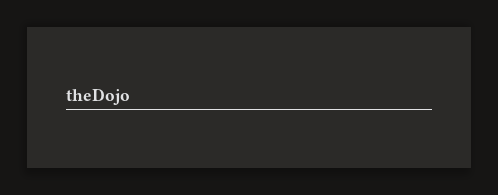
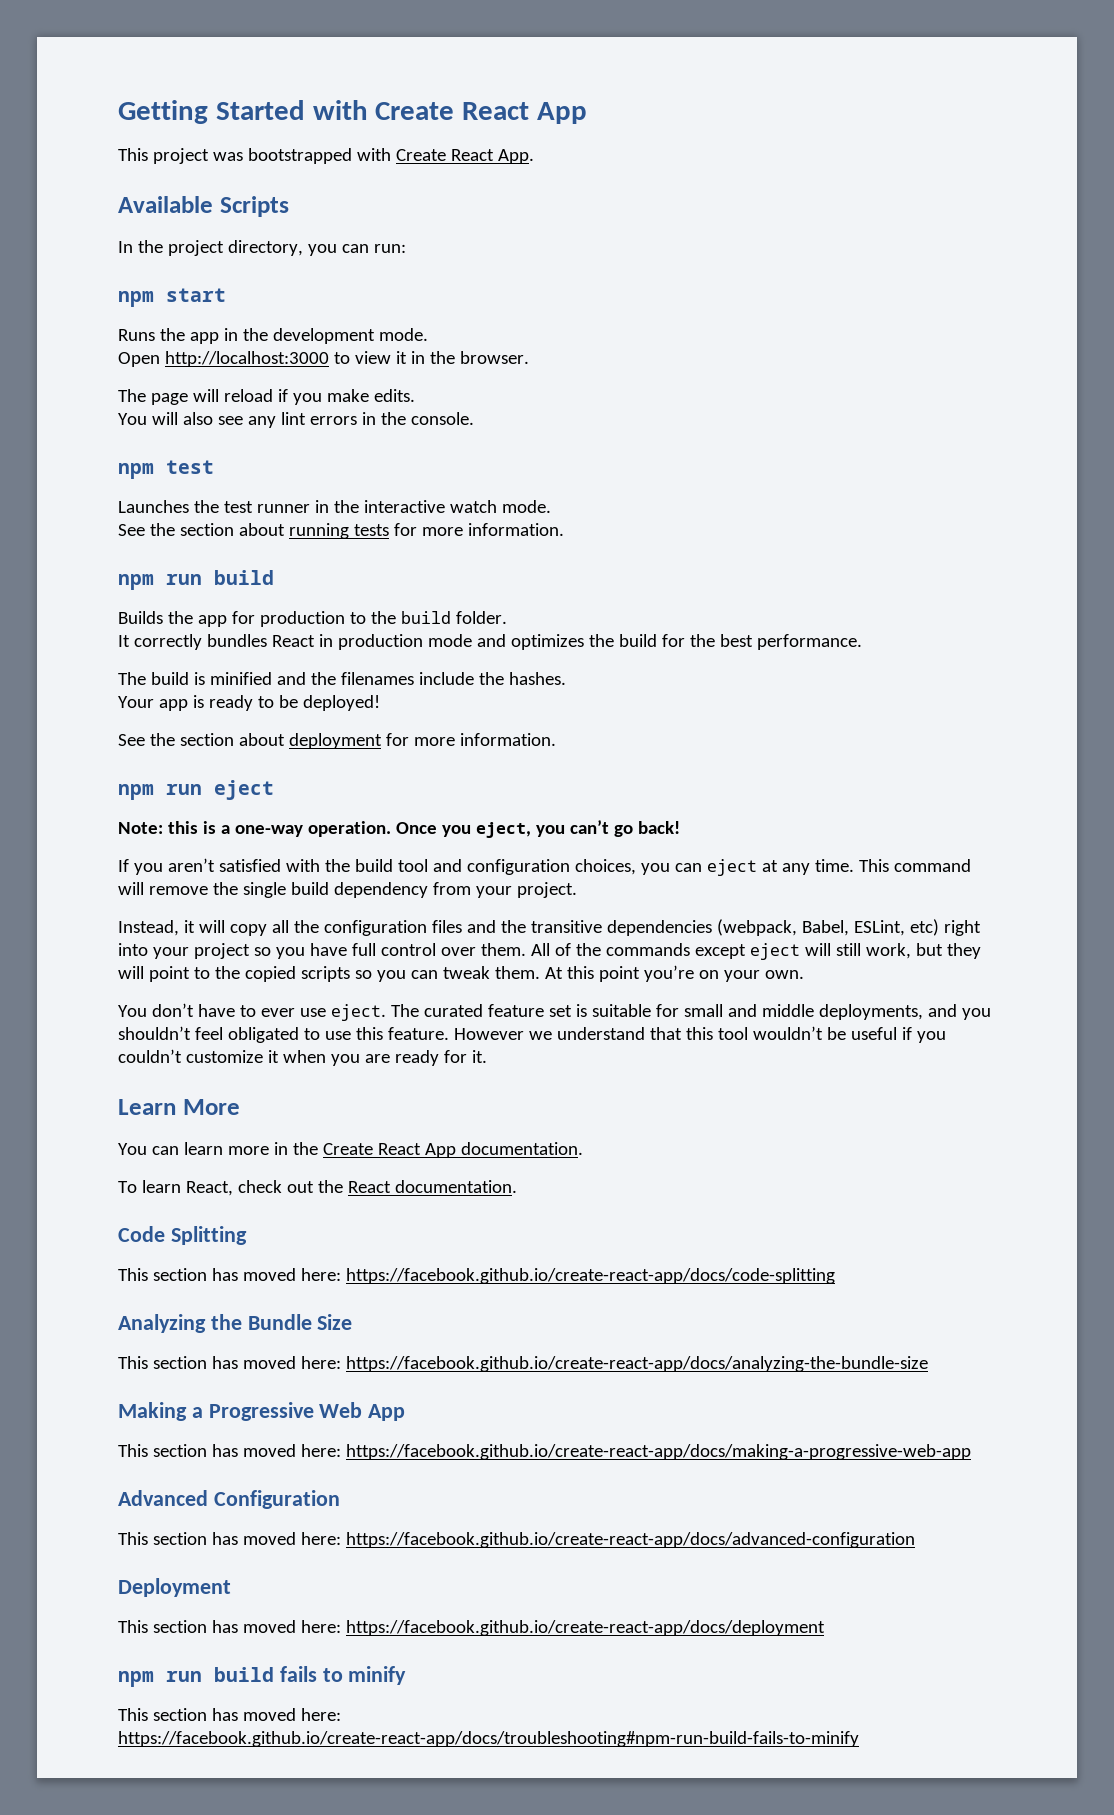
- theDojo
+ Getting Started with Create React App
+ This project was bootstrapped with Create React App.
+ Available Scripts
+ In the project directory, you can run:
+ npm start
+ Runs the app in the development mode.
+ Open http://localhost:3000 to view it in the browser.
+ The page will reload if you make edits.
+ You will also see any lint errors in the console.
+ npm test
+ Launches the test runner in the interactive watch mode.
+ See the section about running tests for more information.
+ npm run build
+ Builds the app for production to the build folder.
+ It correctly bundles React in production mode and optimizes the build for the best performance.
+ The build is minified and the filenames include the hashes.
+ Your app is ready to be deployed!
+ See the section about deployment for more information.
+ npm run eject
+ Note: this is a one-way operation. Once you eject, you can’t go back!
+ If you aren’t satisfied with the build tool and configuration choices, you can eject at any time. This command will remove the single build dependency from your project.
+ Instead, it will copy all the configuration files and the transitive dependencies (webpack, Babel, ESLint, etc) right into your project so you have full control over them. All of the commands except eject will still work, but they will point to the copied scripts so you can tweak them. At this point you’re on your own.
+ You don’t have to ever use eject. The curated feature set is suitable for small and middle deployments, and you shouldn’t feel obligated to use this feature. However we understand that this tool wouldn’t be useful if you couldn’t customize it when you are ready for it.
+ Learn More
+ You can learn more in the Create React App documentation.
+ To learn React, check out the React documentation.
+ Code Splitting
+ This section has moved here: https://facebook.github.io/create-react-app/docs/code-splitting
+ Analyzing the Bundle Size
+ This section has moved here: https://facebook.github.io/create-react-app/docs/analyzing-the-bundle-size
+ Making a Progressive Web App
+ This section has moved here: https://facebook.github.io/create-react-app/docs/making-a-progressive-web-app
+ Advanced Configuration
+ This section has moved here: https://facebook.github.io/create-react-app/docs/advanced-configuration
+ Deployment
+ This section has moved here: https://facebook.github.io/create-react-app/docs/deployment
+ npm run build fails to minify
+ This section has moved here: https://facebook.github.io/create-react-app/docs/troubleshooting#npm-run-build-fails-to-minify

